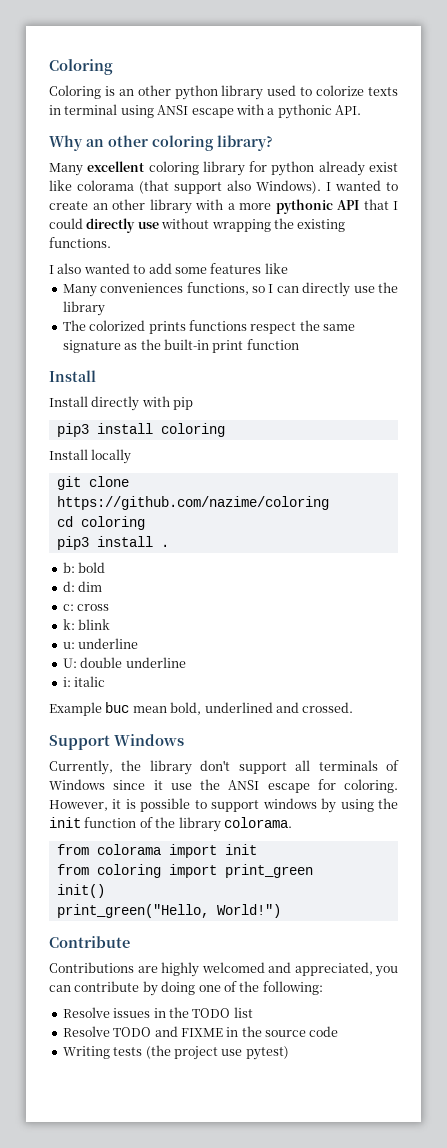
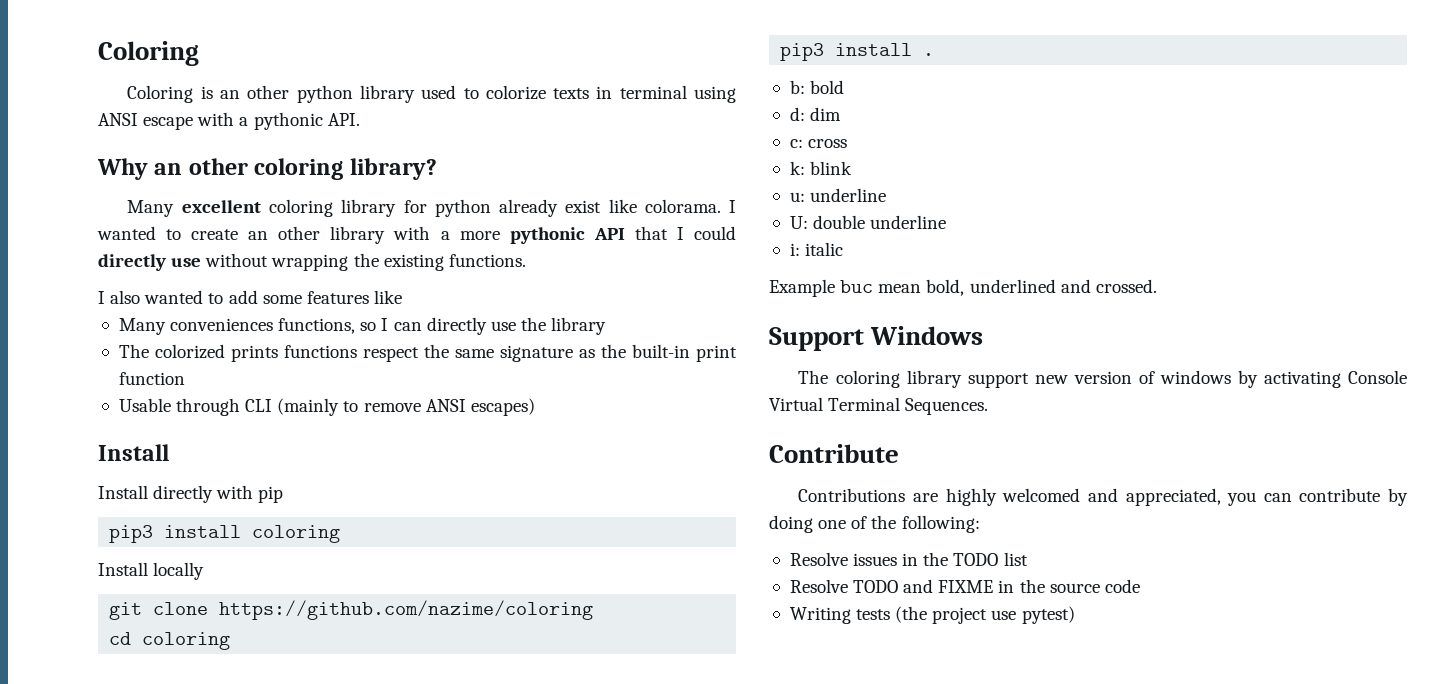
- Many excellent coloring library for python already exist like colorama (that support also Windows).
+ Many excellent coloring library for python already exist like colorama.
+ Usable through CLI (mainly to remove ANSI escapes)
- Currently, the library don't support all terminals of Windows since it use the ANSI escape for coloring. However, it is possible to support windows by using the init function of the library colorama.
- from colorama import init
- from coloring import print_green
- init()
- print_green("Hello, World!")
+ The coloring library support new version of windows by activating Console Virtual Terminal Sequences.

